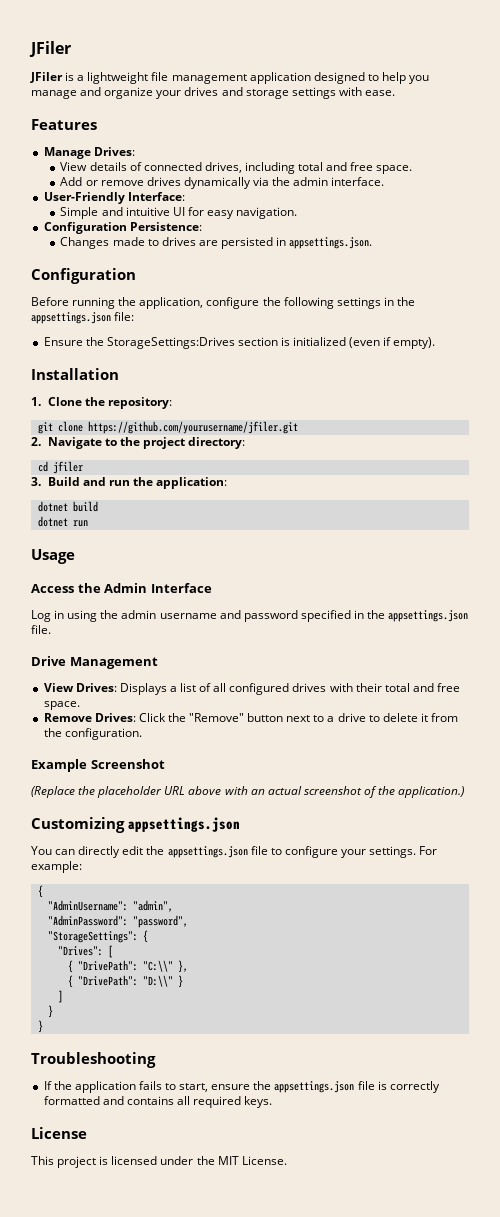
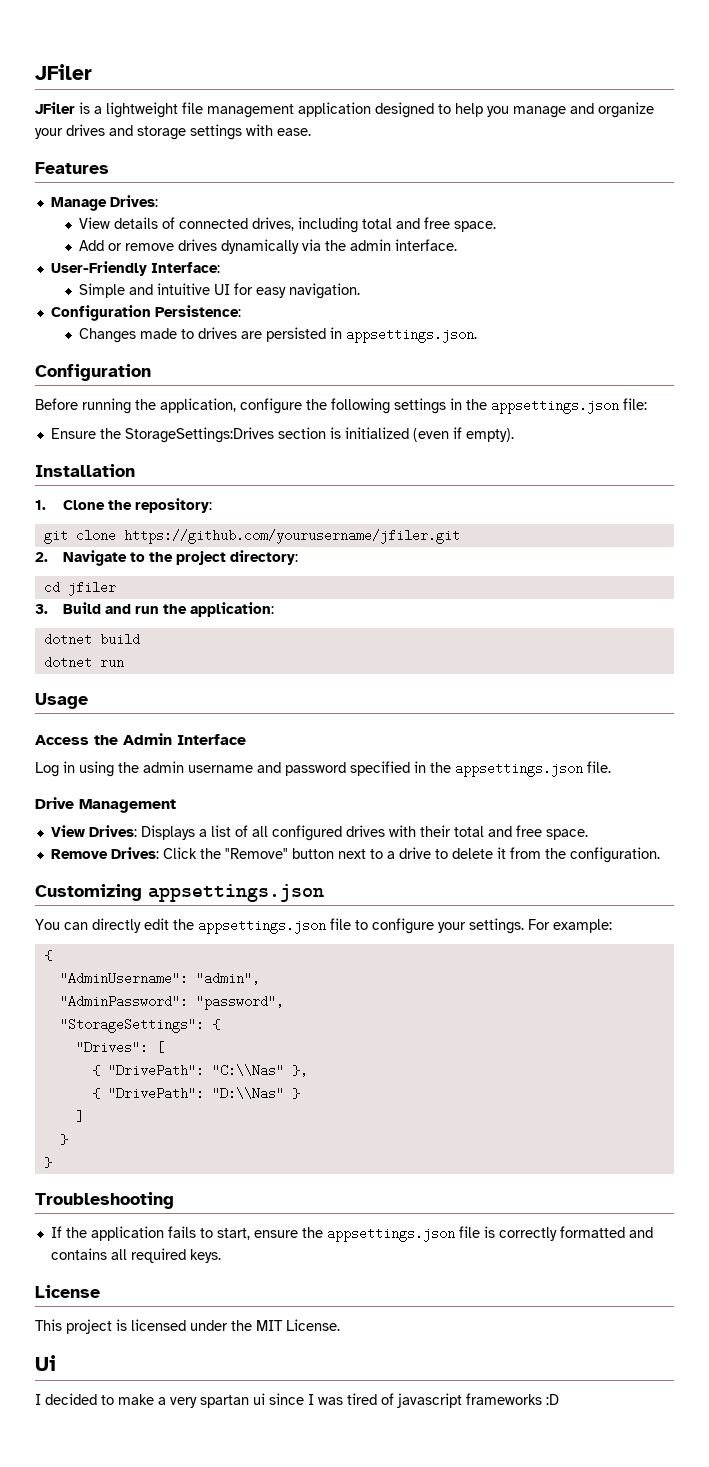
- Example Screenshot
- (Replace the placeholder URL above with an actual screenshot of the application.)
- { "DrivePath": "C:\\" },
+ { "DrivePath": "C:\\Nas" },
- { "DrivePath": "D:\\" }
+ { "DrivePath": "D:\\Nas" }
+ Ui
+ I decided to make a very spartan ui since I was tired of javascript frameworks :D

